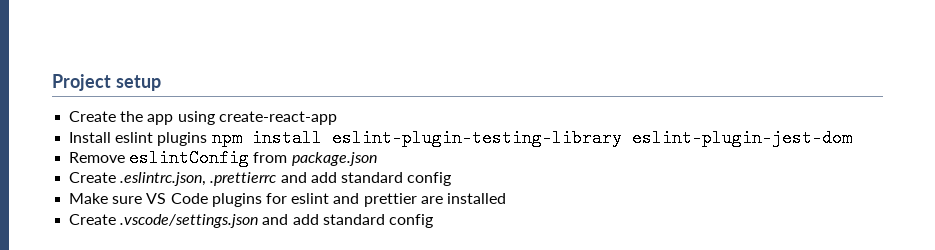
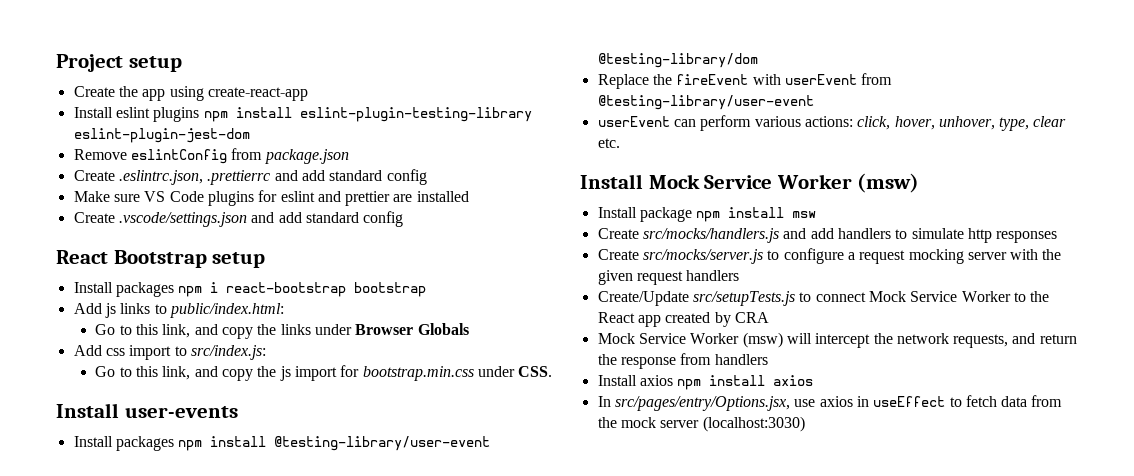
+ React Bootstrap setup
+ Install packages npm i react-bootstrap bootstrap
+ Add js links to public/index.html:
+ Go to this link, and copy the links under Browser Globals
+ Add css import to src/index.js:
+ Go to this link, and copy the js import for bootstrap.min.css under CSS.
+ Install user-events
+ Install packages npm install @testing-library/user-event @testing-library/dom
+ Replace the fireEvent with userEvent from @testing-library/user-event
+ userEvent can perform various actions: click, hover, unhover, type, clear etc.
+ Install Mock Service Worker (msw)
+ Install package npm install msw
+ Create src/mocks/handlers.js and add handlers to simulate http responses
+ Create src/mocks/server.js to configure a request mocking server with the given request handlers
+ Create/Update src/setupTests.js to connect Mock Service Worker to the React app created by CRA
+ Mock Service Worker (msw) will intercept the network requests, and return the response from handlers
+ Install axios npm install axios
+ In src/pages/entry/Options.jsx, use axios in useEffect to fetch data from the mock server (localhost:3030)

